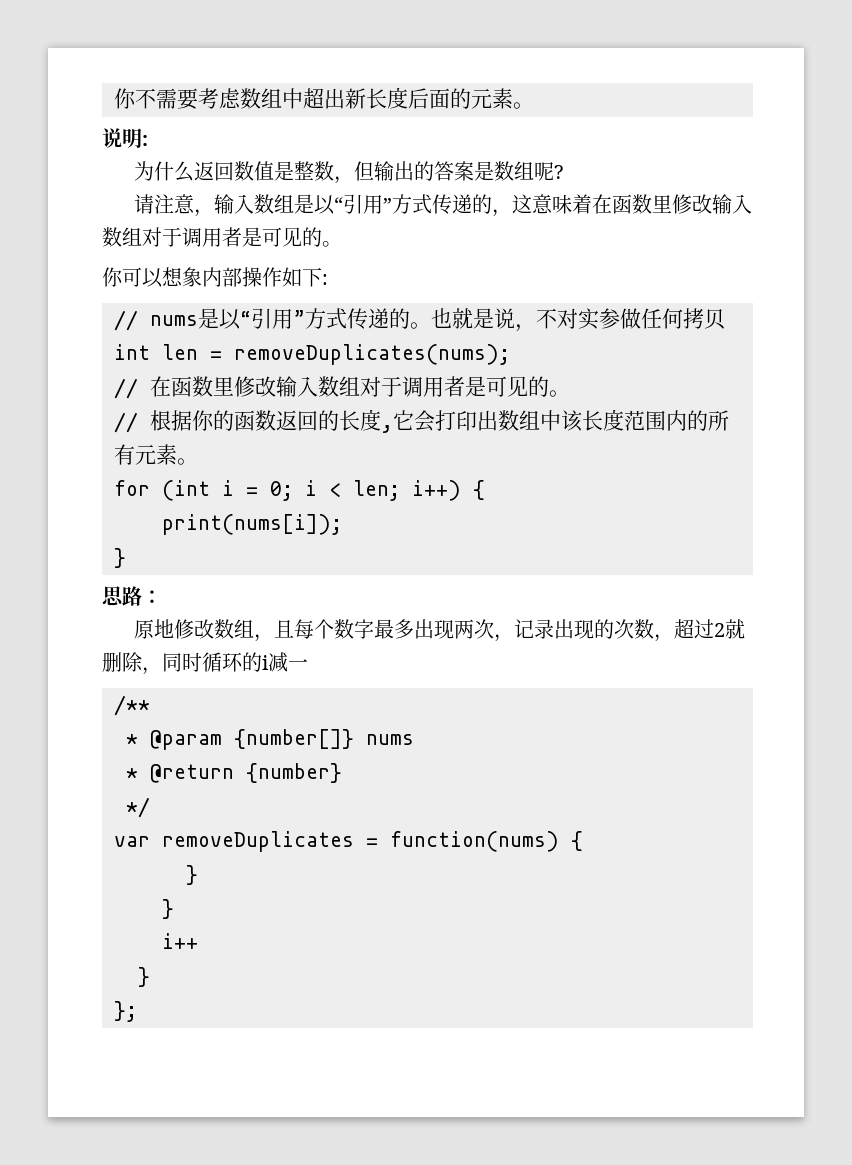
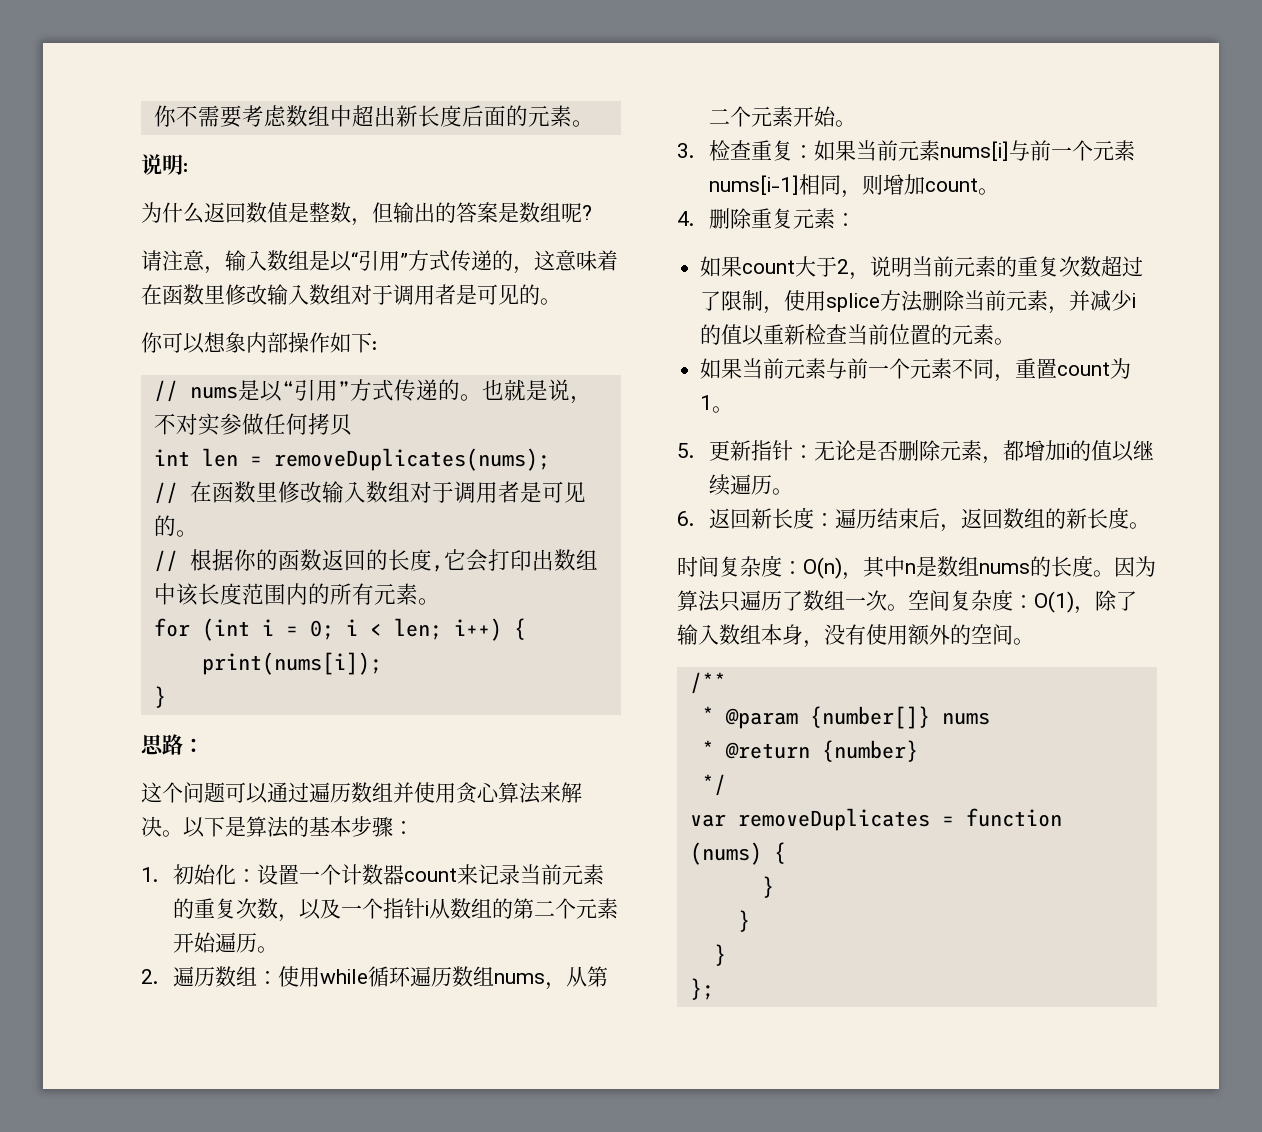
- 原地修改数组，且每个数字最多出现两次，记录出现的次数，超过2就删除，同时循环的i减一
+ 这个问题可以通过遍历数组并使用贪心算法来解决。以下是算法的基本步骤：
+ 1.初始化：设置一个计数器count来记录当前元素的重复次数，以及一个指针i从数组的第二个元素开始遍历。
+ 2.遍历数组：使用while循环遍历数组nums，从第二个元素开始。
+ 3.检查重复：如果当前元素nums[i]与前一个元素nums[i-1]相同，则增加count。
+ 4.删除重复元素：
+ 如果count大于2，说明当前元素的重复次数超过了限制，使用splice方法删除当前元素，并减少i的值以重新检查当前位置的元素。
+ 如果当前元素与前一个元素不同，重置count为1。
+ 5.更新指针：无论是否删除元素，都增加i的值以继续遍历。
+ 6.返回新长度：遍历结束后，返回数组的新长度。
+ 时间复杂度：O(n)，其中n是数组nums的长度。因为算法只遍历了数组一次。空间复杂度：O(1)，除了输入数组本身，没有使用额外的空间。
- var removeDuplicates = function(nums) {
+ var removeDuplicates = function (nums) {
- i++

